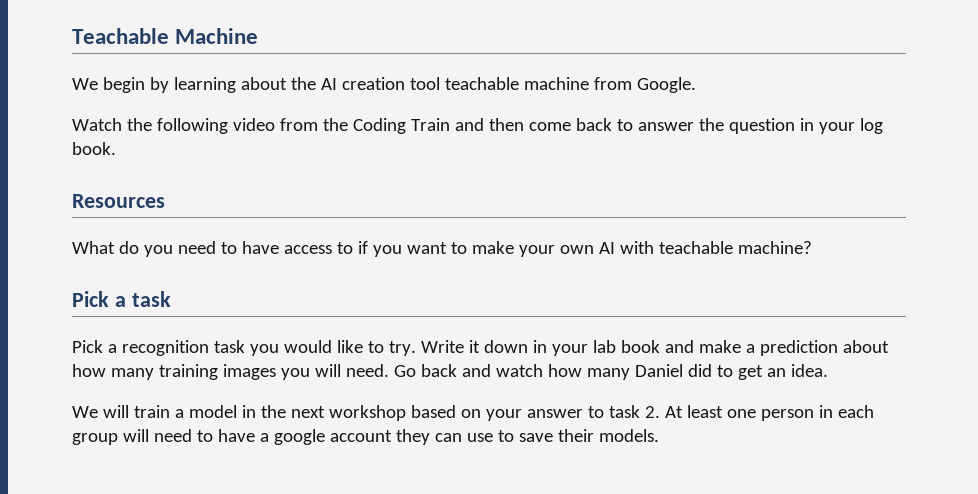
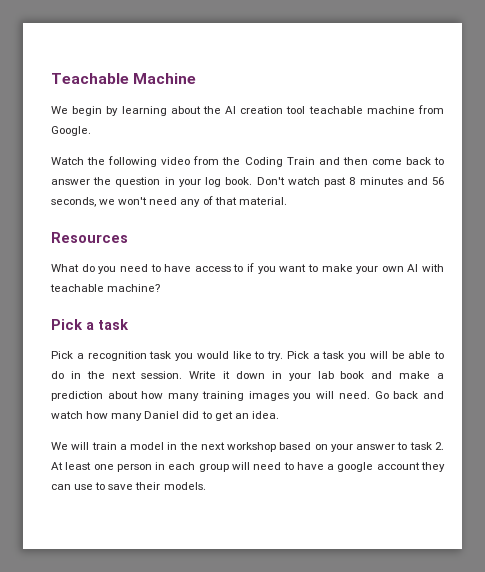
+ Don't watch past 8 minutes and 56 seconds, we won't need any of that material.
+ Pick a task you will be able to do in the next session.

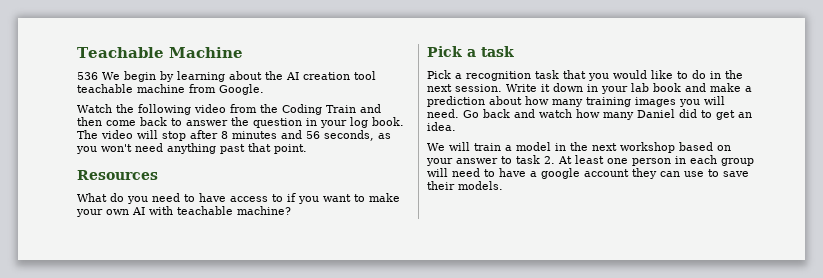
- We begin by learning about the AI creation tool teachable machine from Google.
+ 536 We begin by learning about the AI creation tool teachable machine from Google.
- Don't watch past 8 minutes and 56 seconds, we won't need any of that material.
+ The video will stop after 8 minutes and 56 seconds, as you won't need anything past that point.
- Pick a recognition task you would like to try. Pick a task you will be able to do in the next session.
+ Pick a recognition task that you would like to do in the next session.

